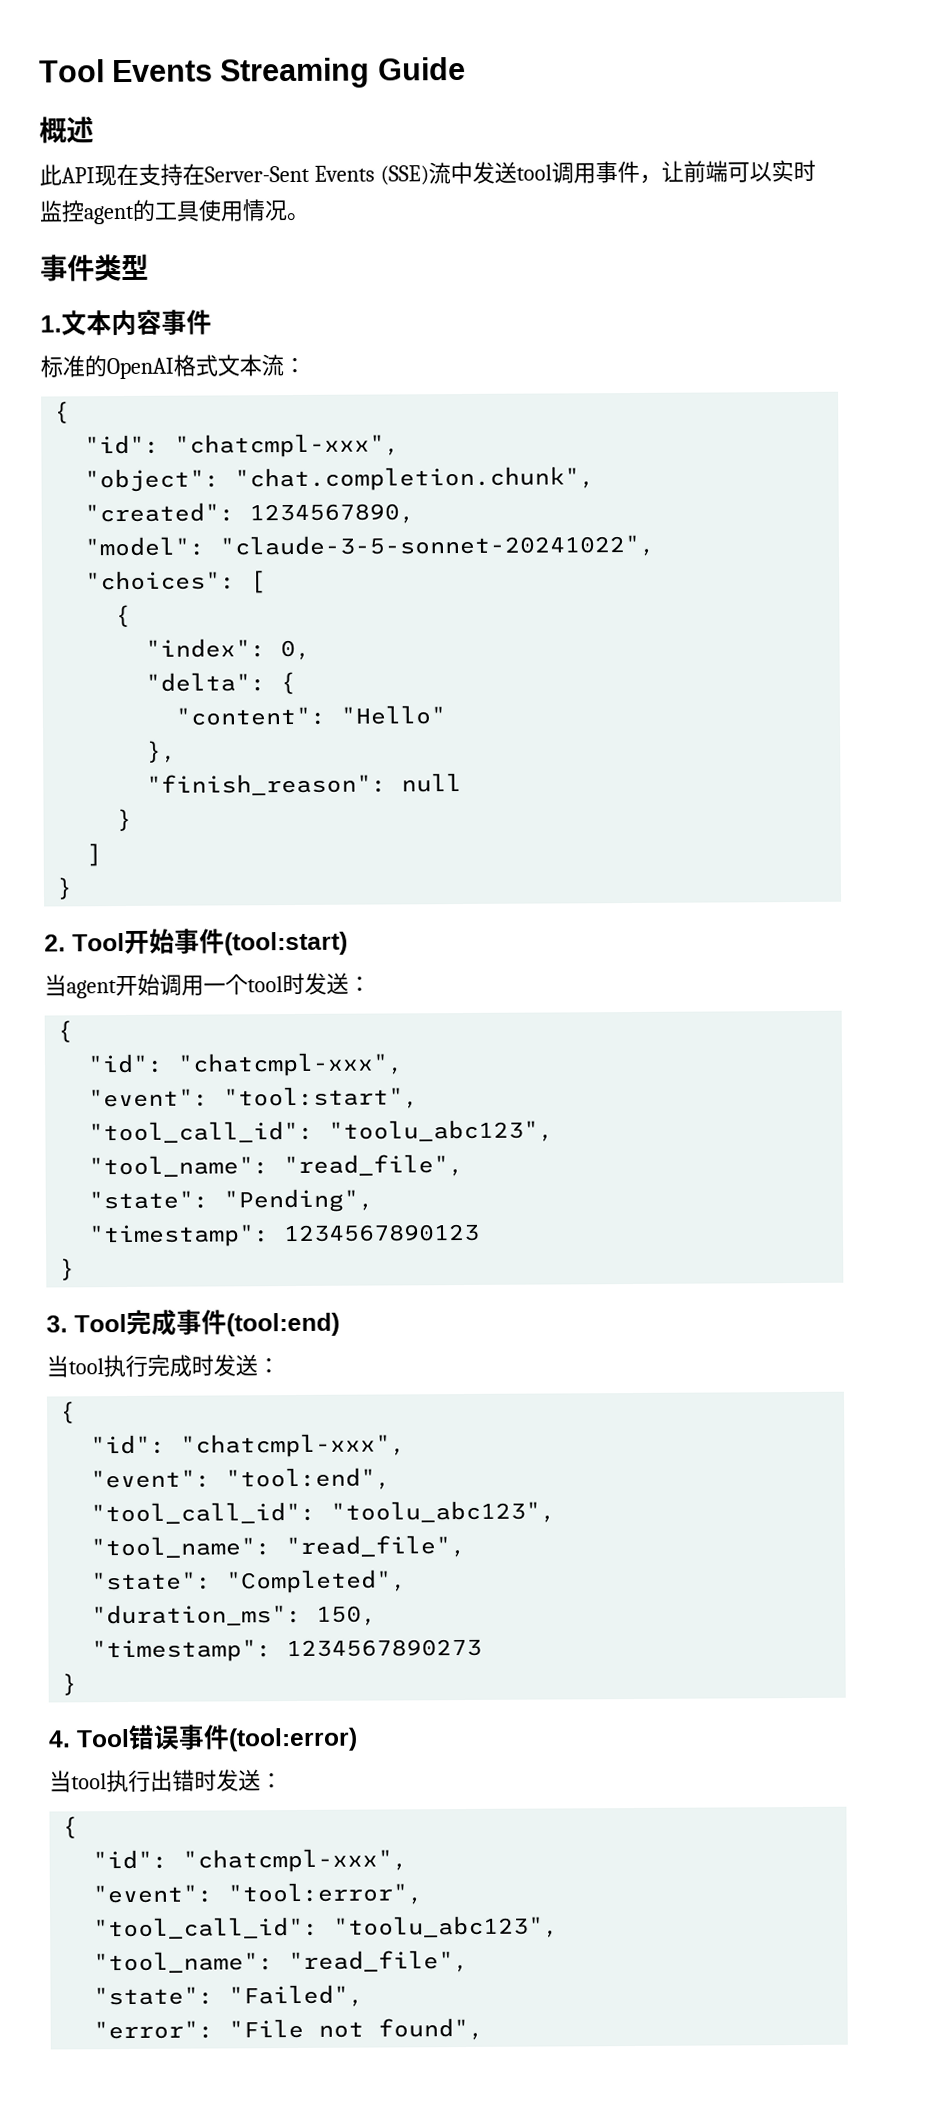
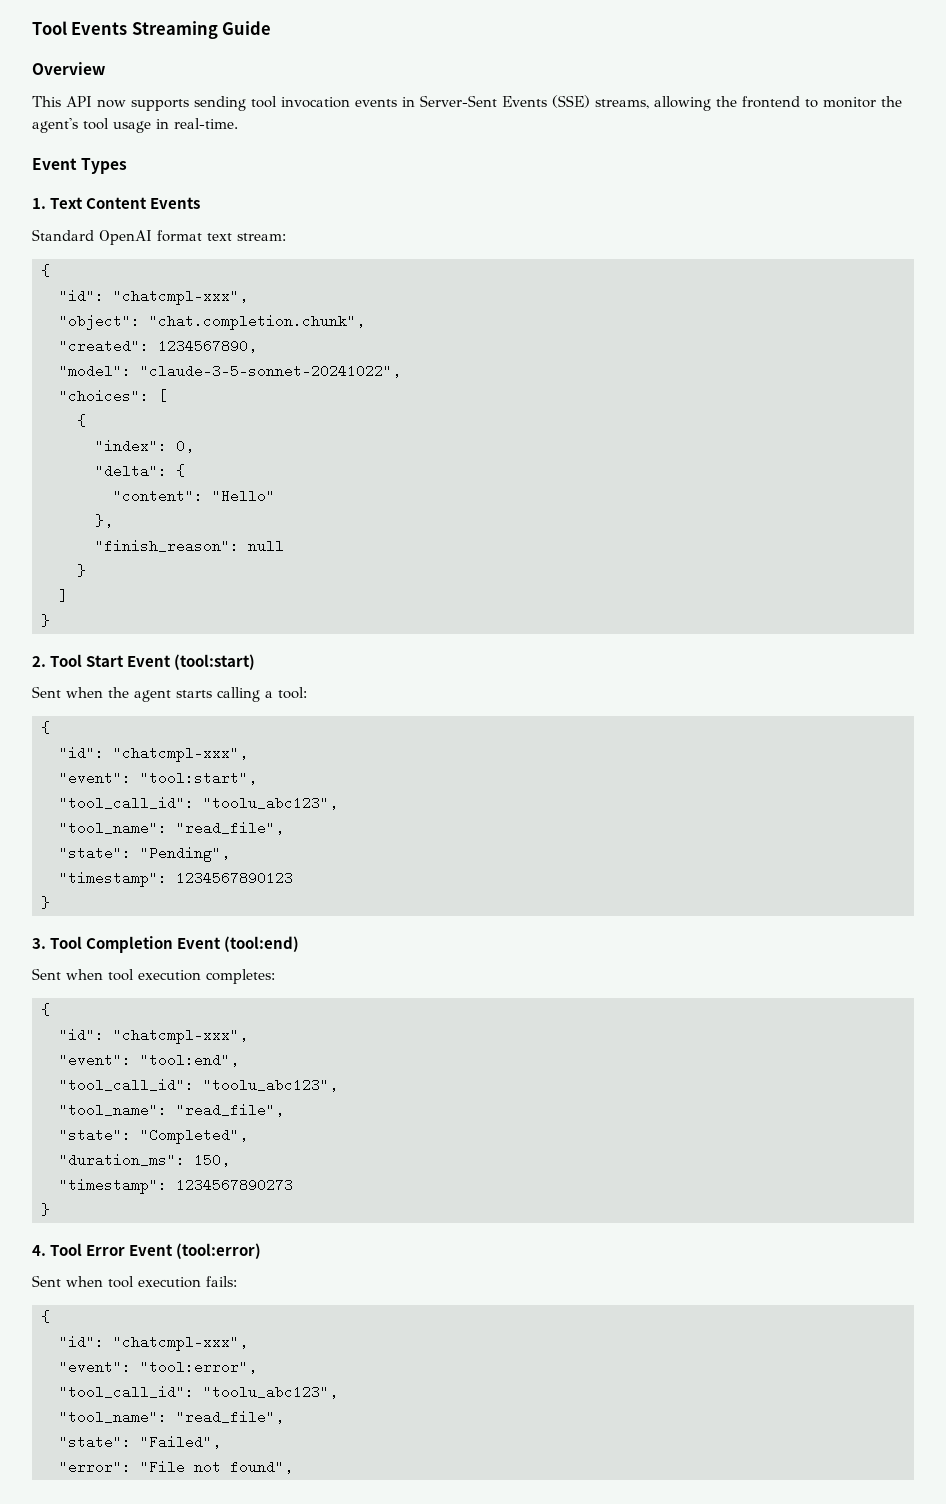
- 概述
- 此API现在支持在Server-Sent Events (SSE)流中发送tool调用事件，让前端可以实时监控agent的工具使用情况。
- 事件类型
- 1.文本内容事件
- 标准的OpenAI格式文本流：
+ Overview
+ This API now supports sending tool invocation events in Server-Sent Events (SSE) streams, allowing the frontend to monitor the agent's tool usage in real-time.
+ Event Types
+ 1. Text Content Events
+ Standard OpenAI format text stream:
- 2. Tool开始事件(tool:start)
+ 2. Tool Start Event (tool:start)
- 当agent开始调用一个tool时发送：
+ Sent when the agent starts calling a tool:
- 3. Tool完成事件(tool:end)
+ 3. Tool Completion Event (tool:end)
- 当tool执行完成时发送：
+ Sent when tool execution completes:
- 4. Tool错误事件(tool:error)
+ 4. Tool Error Event (tool:error)
- 当tool执行出错时发送：
+ Sent when tool execution fails:

